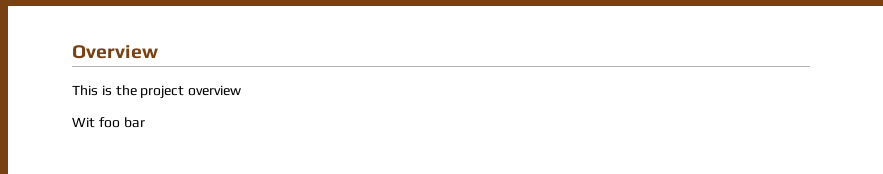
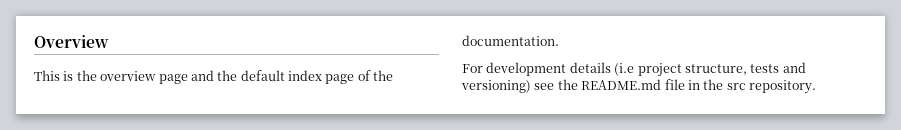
- This is the project overview
- Wit foo bar
+ This is the overview page and the default index page of the documentation.
+ For development details (i.e project structure, tests and versioning) see the README.md file in the src repository.

